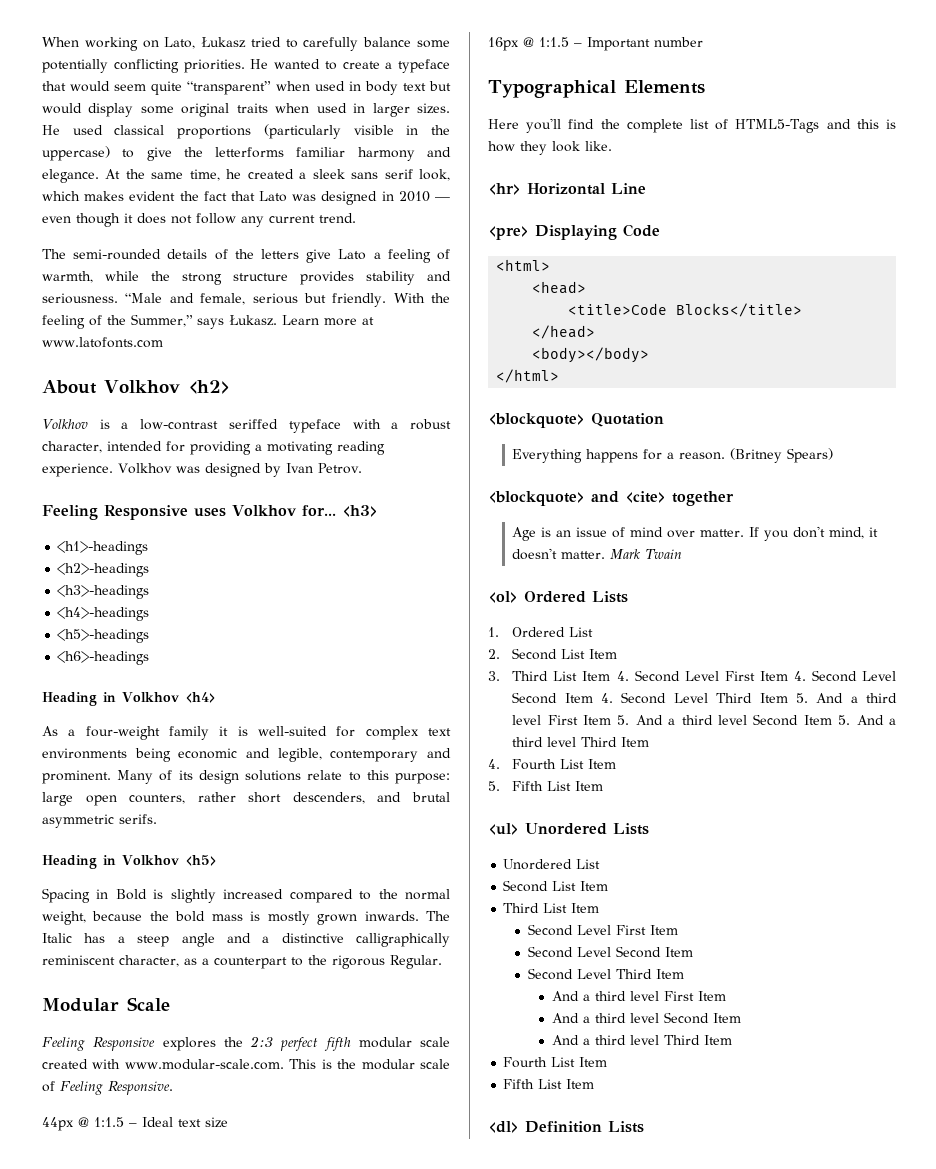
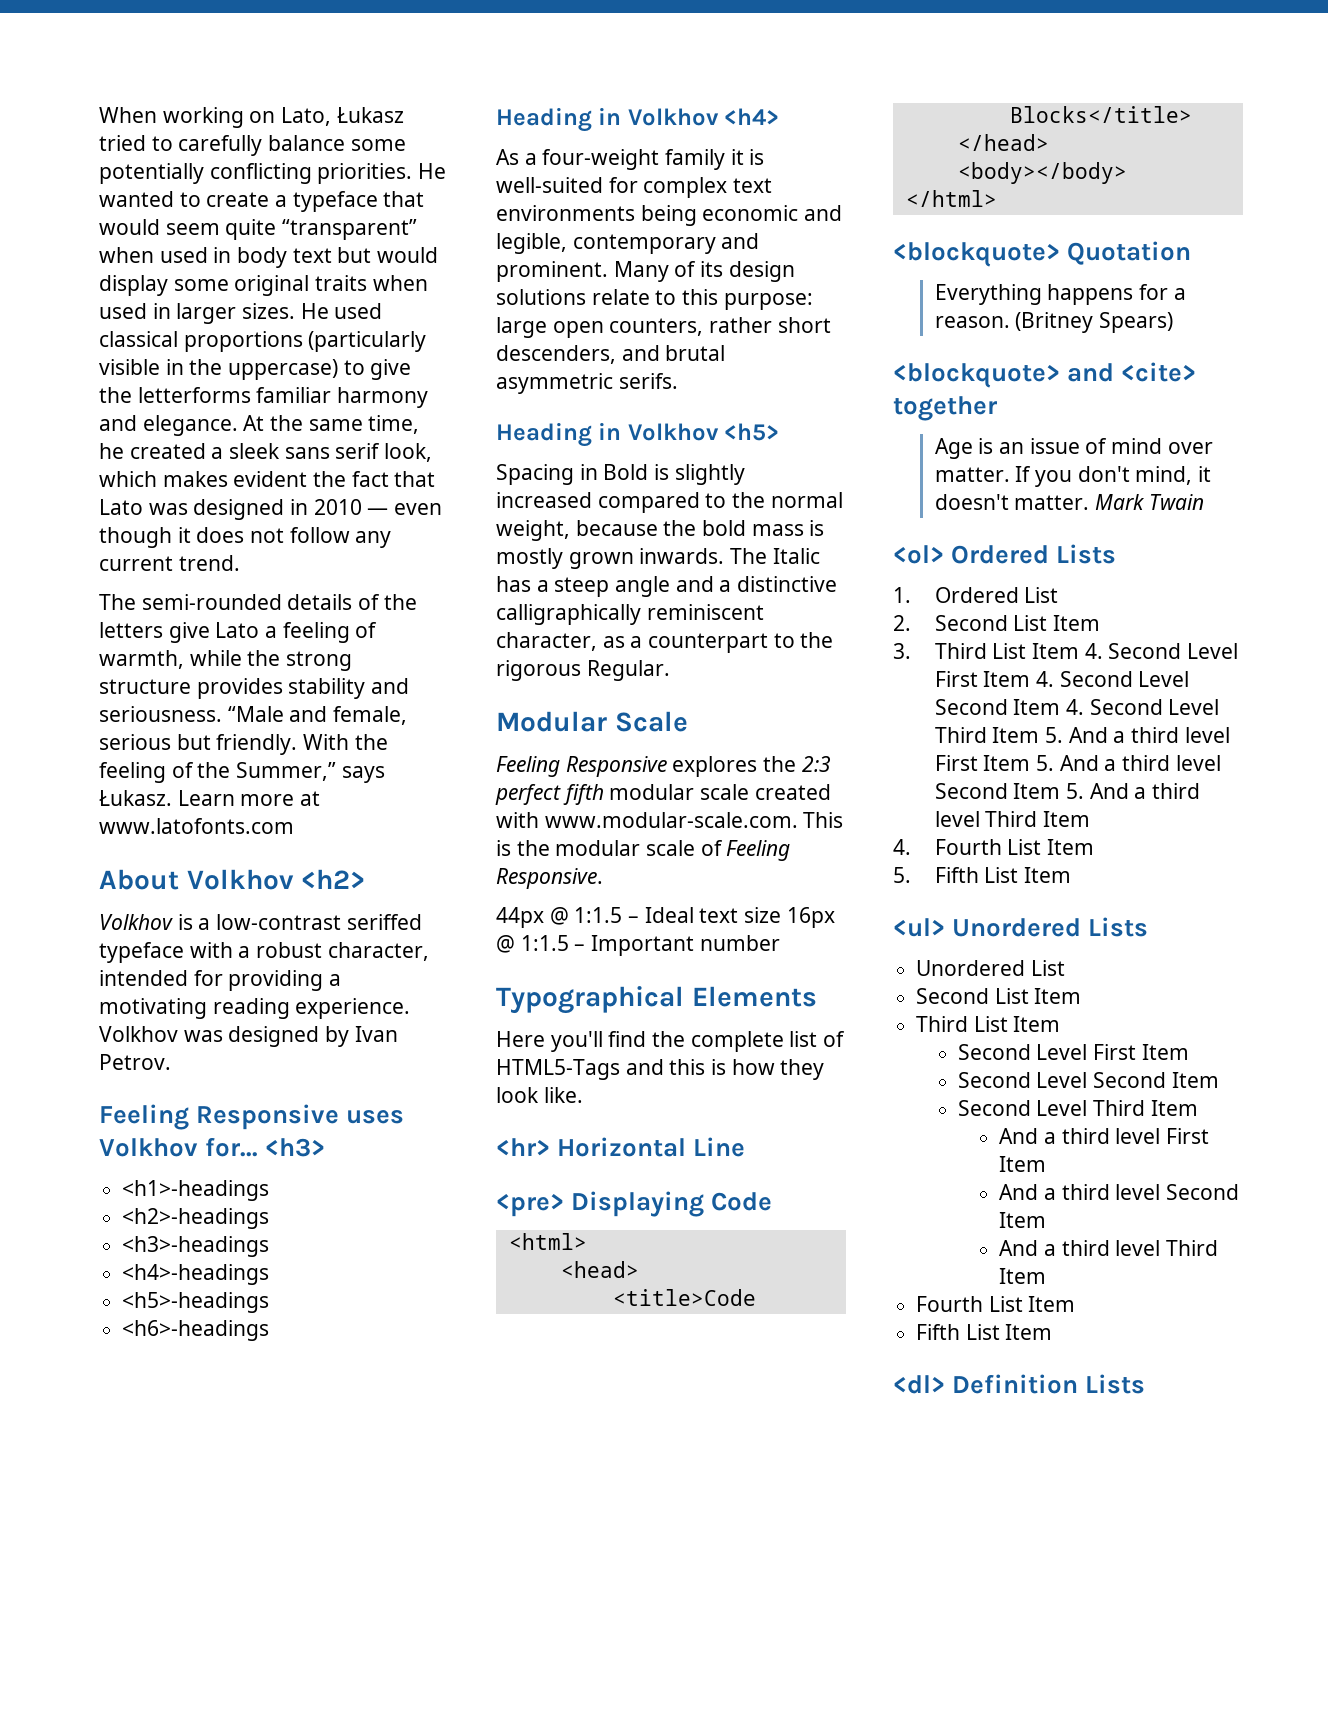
- 44px @ 1:1.5 – Ideal text size
- 16px @ 1:1.5 – Important number
+ 44px @ 1:1.5 – Ideal text size 16px @ 1:1.5 – Important number

